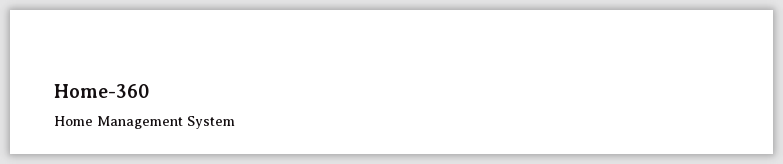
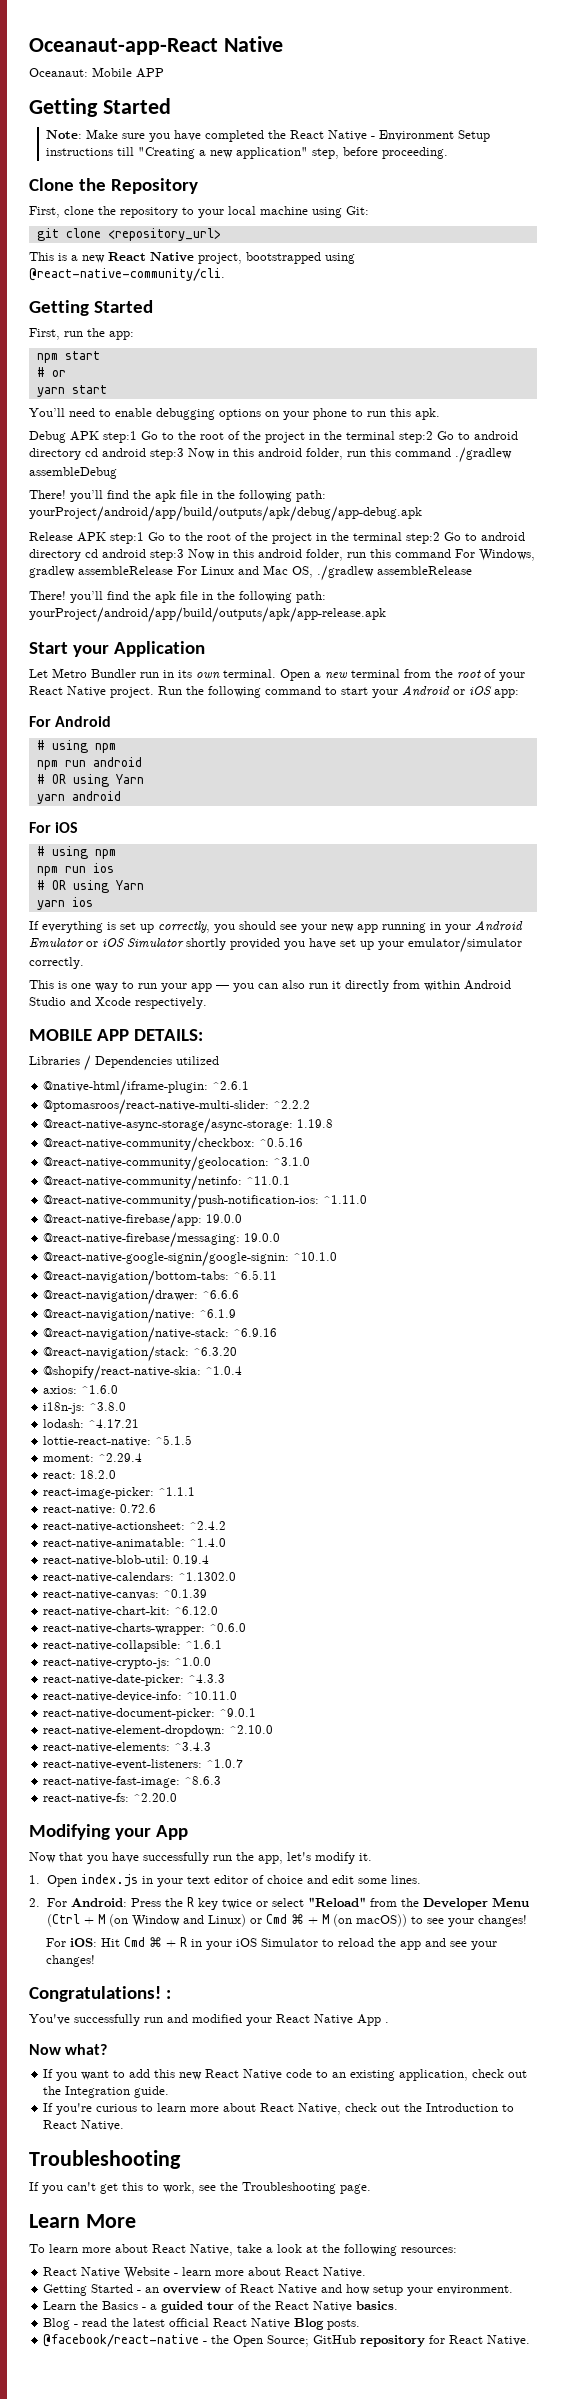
- Home-360
- Home Management System
+ Oceanaut-app-React Native
+ Oceanaut: Mobile APP
+ Getting Started
+ Note: Make sure you have completed the React Native - Environment Setup instructions till "Creating a new application" step, before proceeding.
+ Clone the Repository
+ First, clone the repository to your local machine using Git:
+ git clone <repository_url>
+ This is a new React Native project, bootstrapped using @react-native-community/cli.
+ Getting Started
+ First, run the app:
+ npm start
+ # or
+ yarn start
+ You’ll need to enable debugging options on your phone to run this apk.
+ Debug APK step:1 Go to the root of the project in the terminal step:2 Go to android directory cd android step:3 Now in this android folder, run this command ./gradlew assembleDebug
+ There! you’ll find the apk file in the following path: yourProject/android/app/build/outputs/apk/debug/app-debug.apk
+ Release APK step:1 Go to the root of the project in the terminal step:2 Go to android directory cd android step:3 Now in this android folder, run this command For Windows, gradlew assembleRelease For Linux and Mac OS, ./gradlew assembleRelease
+ There! you’ll find the apk file in the following path: yourProject/android/app/build/outputs/apk/app-release.apk
+ Start your Application
+ Let Metro Bundler run in its own terminal. Open a new terminal from the root of your React Native project. Run the following command to start your Android or iOS app:
+ For Android
+ # using npm
+ npm run android
+ # OR using Yarn
+ yarn android
+ For iOS
+ # using npm
+ npm run ios
+ # OR using Yarn
+ yarn ios
+ If everything is set up correctly, you should see your new app running in your Android Emulator or iOS Simulator shortly provided you have set up your emulator/simulator correctly.
+ This is one way to run your app — you can also run it directly from within Android Studio and Xcode respectively.
+ MOBILE APP DETAILS:
+ Libraries / Dependencies utilized
+ @native-html/iframe-plugin: ^2.6.1
+ @ptomasroos/react-native-multi-slider: ^2.2.2
+ @react-native-async-storage/async-storage: 1.19.8
+ @react-native-community/checkbox: ^0.5.16
+ @react-native-community/geolocation: ^3.1.0
+ @react-native-community/netinfo: ^11.0.1
+ @react-native-community/push-notification-ios: ^1.11.0
+ @react-native-firebase/app: 19.0.0
+ @react-native-firebase/messaging: 19.0.0
+ @react-native-google-signin/google-signin: ^10.1.0
+ @react-navigation/bottom-tabs: ^6.5.11
+ @react-navigation/drawer: ^6.6.6
+ @react-navigation/native: ^6.1.9
+ @react-navigation/native-stack: ^6.9.16
+ @react-navigation/stack: ^6.3.20
+ @shopify/react-native-skia: ^1.0.4
+ axios: ^1.6.0
+ i18n-js: ^3.8.0
+ lodash: ^4.17.21
+ lottie-react-native: ^5.1.5
+ moment: ^2.29.4
+ react: 18.2.0
+ react-image-picker: ^1.1.1
+ react-native: 0.72.6
+ react-native-actionsheet: ^2.4.2
+ react-native-animatable: ^1.4.0
+ react-native-blob-util: 0.19.4
+ react-native-calendars: ^1.1302.0
+ react-native-canvas: ^0.1.39
+ react-native-chart-kit: ^6.12.0
+ react-native-charts-wrapper: ^0.6.0
+ react-native-collapsible: ^1.6.1
+ react-native-crypto-js: ^1.0.0
+ react-native-date-picker: ^4.3.3
+ react-native-device-info: ^10.11.0
+ react-native-document-picker: ^9.0.1
+ react-native-element-dropdown: ^2.10.0
+ react-native-elements: ^3.4.3
+ react-native-event-listeners: ^1.0.7
+ react-native-fast-image: ^8.6.3
+ react-native-fs: ^2.20.0
+ Modifying your App
+ Now that you have successfully run the app, let's modify it.
+ 1. Open index.js in your text editor of choice and edit some lines.
+ 2. For Android: Press the R key twice or select "Reload" from the Developer Menu (Ctrl + M (on Window and Linux) or Cmd ⌘ + M (on macOS)) to see your changes!
+ For iOS: Hit Cmd ⌘ + R in your iOS Simulator to reload the app and see your changes!
+ Congratulations! :
+ You've successfully run and modified your React Native App .
+ Now what?
+ If you want to add this new React Native code to an existing application, check out the Integration guide.
+ If you're curious to learn more about React Native, check out the Introduction to React Native.
+ Troubleshooting
+ If you can't get this to work, see the Troubleshooting page.
+ Learn More
+ To learn more about React Native, take a look at the following resources:
+ React Native Website - learn more about React Native.
+ Getting Started - an overview of React Native and how setup your environment.
+ Learn the Basics - a guided tour of the React Native basics.
+ Blog - read the latest official React Native Blog posts.
+ @facebook/react-native - the Open Source; GitHub repository for React Native.

